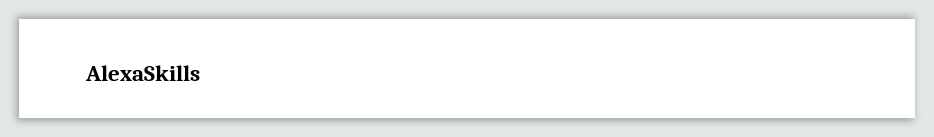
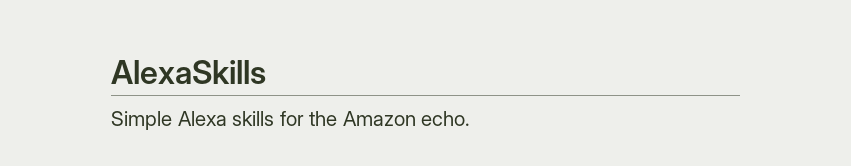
+ Simple Alexa skills for the Amazon echo.

